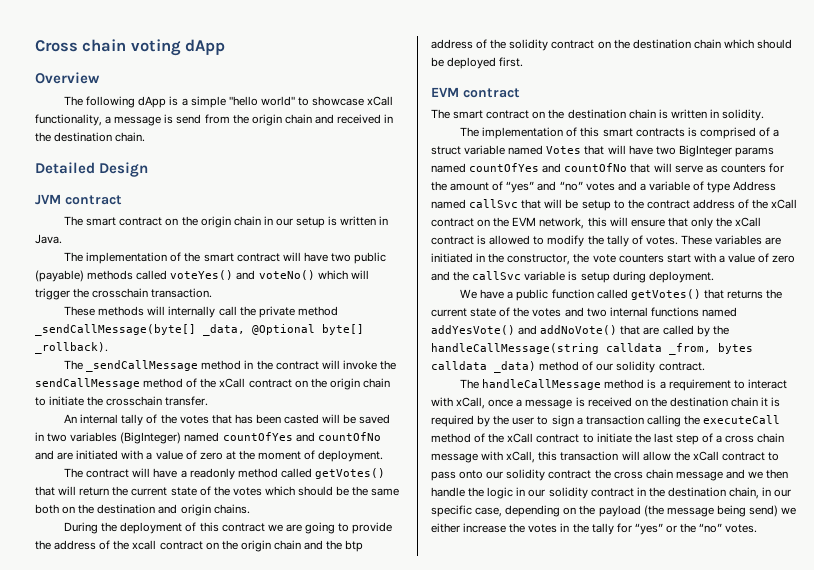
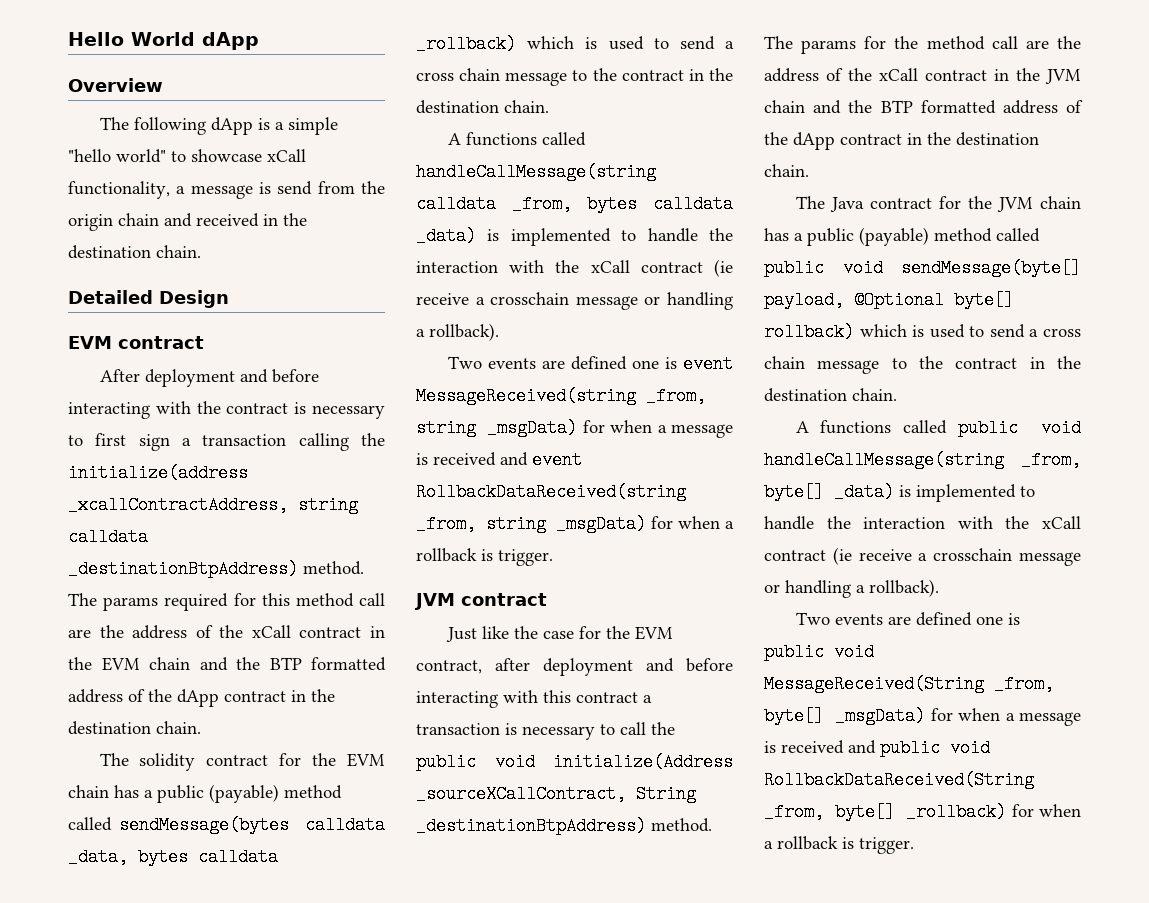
- Cross chain voting dApp
+ Hello World dApp
+ EVM contract
+ After deployment and before interacting with the contract is necessary to first sign a transaction calling the initialize(address _xcallContractAddress, string calldata _destinationBtpAddress) method. The params required for this method call are the address of the xCall contract in the EVM chain and the BTP formatted address of the dApp contract in the destination chain.
+ The solidity contract for the EVM chain has a public (payable) method called sendMessage(bytes calldata _data, bytes calldata _rollback) which is used to send a cross chain message to the contract in the destination chain.
+ A functions called handleCallMessage(string calldata _from, bytes calldata _data) is implemented to handle the interaction with the xCall contract (ie receive a crosschain message or handling a rollback).
+ Two events are defined one is event MessageReceived(string _from, string _msgData) for when a message is received and event RollbackDataReceived(string _from, string _msgData) for when a rollback is trigger.
  JVM contract
- The smart contract on the origin chain in our setup is written in Java.
- The implementation of the smart contract will have two public (payable) methods called voteYes() and voteNo() which will trigger the crosschain transaction.
- These methods will internally call the private method _sendCallMessage(byte[] _data, @Optional byte[] _rollback).
- The _sendCallMessage method in the contract will invoke the sendCallMessage method of the xCall contract on the origin chain to initiate the crosschain transfer.
- An internal tally of the votes that has been casted will be saved in two variables (BigInteger) named countOfYes and countOfNo and are initiated with a value of zero at the moment of deployment.
- The contract will have a readonly method called getVotes() that will return the current state of the votes which should be the same both on the destination and origin chains.
- During the deployment of this contract we are going to provide the address of the xcall contract on the origin chain and the btp address of the solidity contract on the destination chain which should be deployed first.
- EVM contract
- The smart contract on the destination chain is written in solidity.
- The implementation of this smart contracts is comprised of a struct variable named Votes that will have two BigInteger params named countOfYes and countOfNo that will serve as counters for the amount of “yes” and “no” votes and a variable of type Address named callSvc that will be setup to the contract address of the xCall contract on the EVM network, this will ensure that only the xCall contract is allowed to modify the tally of votes. These variables are initiated in the constructor, the vote counters start with a value of zero and the callSvc variable is setup during deployment.
- We have a public function called getVotes() that returns the current state of the votes and two internal functions named addYesVote() and addNoVote() that are called by the handleCallMessage(string calldata _from, bytes calldata _data) method of our solidity contract.
- The handleCallMessage method is a requirement to interact with xCall, once a message is received on the destination chain it is required by the user to sign a transaction calling the executeCall method of the xCall contract to initiate the last step of a cross chain message with xCall, this transaction will allow the xCall contract to pass onto our solidity contract the cross chain message and we then handle the logic in our solidity contract in the destination chain, in our specific case, depending on the payload (the message being send) we either increase the votes in the tally for “yes” or the “no” votes.
+ Just like the case for the EVM contract, after deployment and before interacting with this contract a transaction is necessary to call the public void initialize(Address _sourceXCallContract, String _destinationBtpAddress) method. The params for the method call are the address of the xCall contract in the JVM chain and the BTP formatted address of the dApp contract in the destination chain.
+ The Java contract for the JVM chain has a public (payable) method called public void sendMessage(byte[] payload, @Optional byte[] rollback) which is used to send a cross chain message to the contract in the destination chain.
+ A functions called public void handleCallMessage(string _from, byte[] _data) is implemented to handle the interaction with the xCall contract (ie receive a crosschain message or handling a rollback).
+ Two events are defined one is public void MessageReceived(String _from, byte[] _msgData) for when a message is received and public void RollbackDataReceived(String _from, byte[] _rollback) for when a rollback is trigger.

